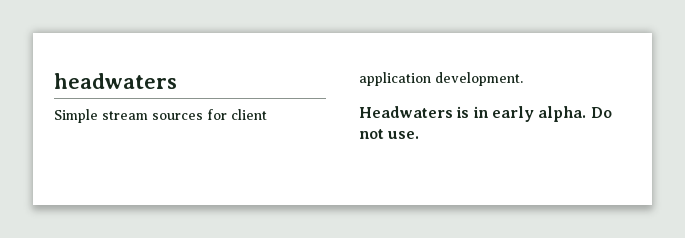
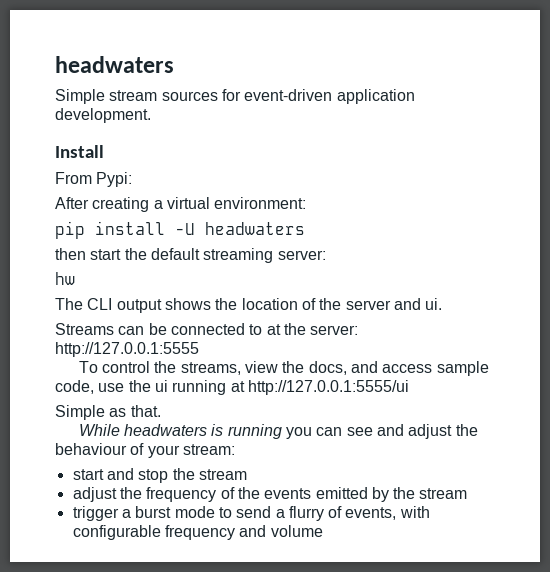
- Simple stream sources for client application development.
+ Simple stream sources for event-driven application development.
- Headwaters is in early alpha. Do not use.
+ Install
+ From Pypi:
+ After creating a virtual environment:
+ pip install -U headwaters
+ then start the default streaming server:
+ hw
+ The CLI output shows the location of the server and ui.
+ Streams can be connected to at the server: http://127.0.0.1:5555
+ To control the streams, view the docs, and access sample code, use the ui running at http://127.0.0.1:5555/ui
+ Simple as that.
+ While headwaters is running you can see and adjust the behaviour of your stream:
+ start and stop the stream
+ adjust the frequency of the events emitted by the stream
+ trigger a burst mode to send a flurry of events, with configurable frequency and volume

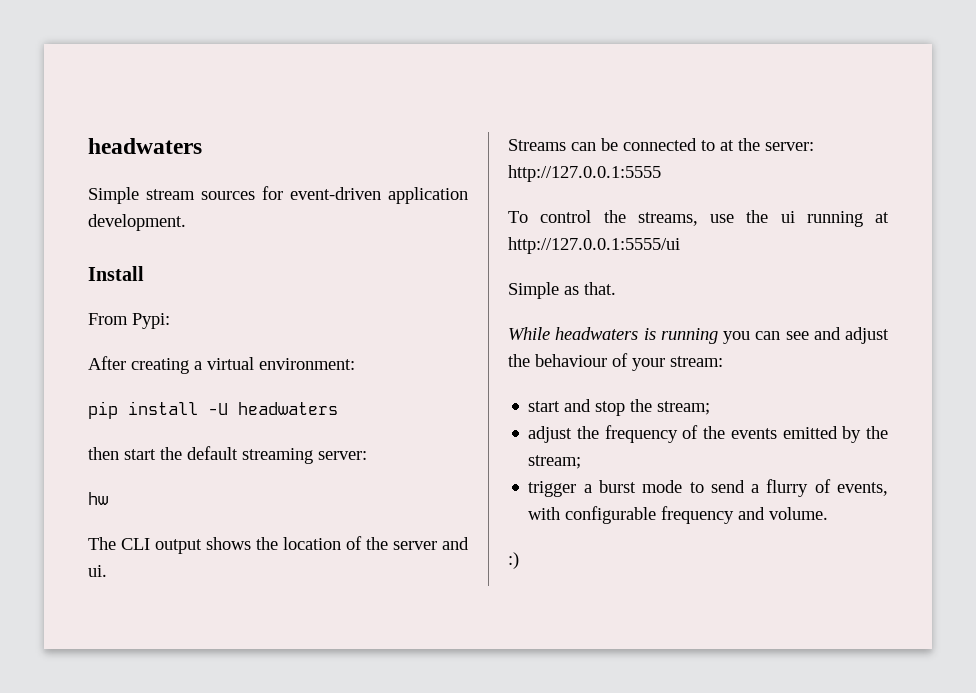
- To control the streams, view the docs, and access sample code, use the ui running at http://127.0.0.1:5555/ui
+ To control the streams, use the ui running at http://127.0.0.1:5555/ui
- start and stop the stream
+ start and stop the stream;
- adjust the frequency of the events emitted by the stream
+ adjust the frequency of the events emitted by the stream;
- trigger a burst mode to send a flurry of events, with configurable frequency and volume
+ trigger a burst mode to send a flurry of events, with configurable frequency and volume.
+ :)

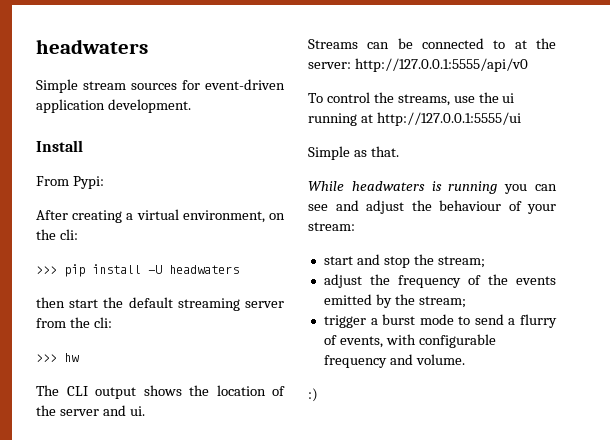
- After creating a virtual environment:
- pip install -U headwaters
+ After creating a virtual environment, on the cli:
+ >>> pip install -U headwaters
- then start the default streaming server:
- hw
+ then start the default streaming server from the cli:
+ >>> hw
- Streams can be connected to at the server: http://127.0.0.1:5555
+ Streams can be connected to at the server: http://127.0.0.1:5555/api/v0

